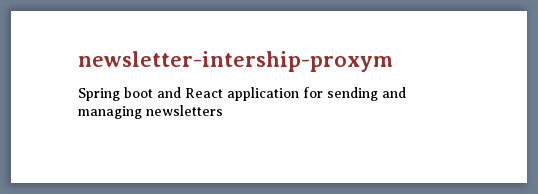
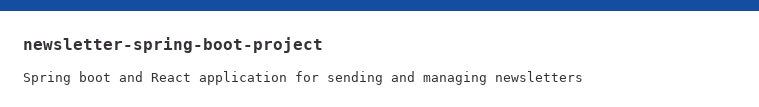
- newsletter-intership-proxym
+ newsletter-spring-boot-project

